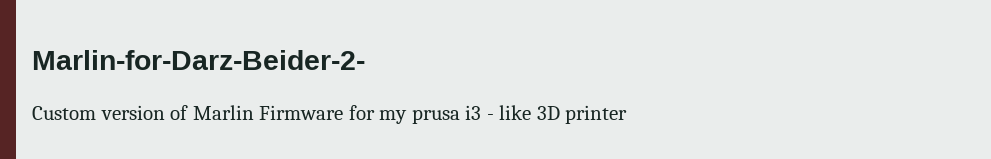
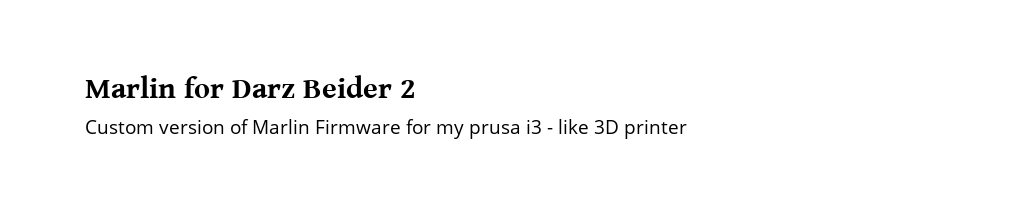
- Marlin-for-Darz-Beider-2-
+ Marlin for Darz Beider 2

